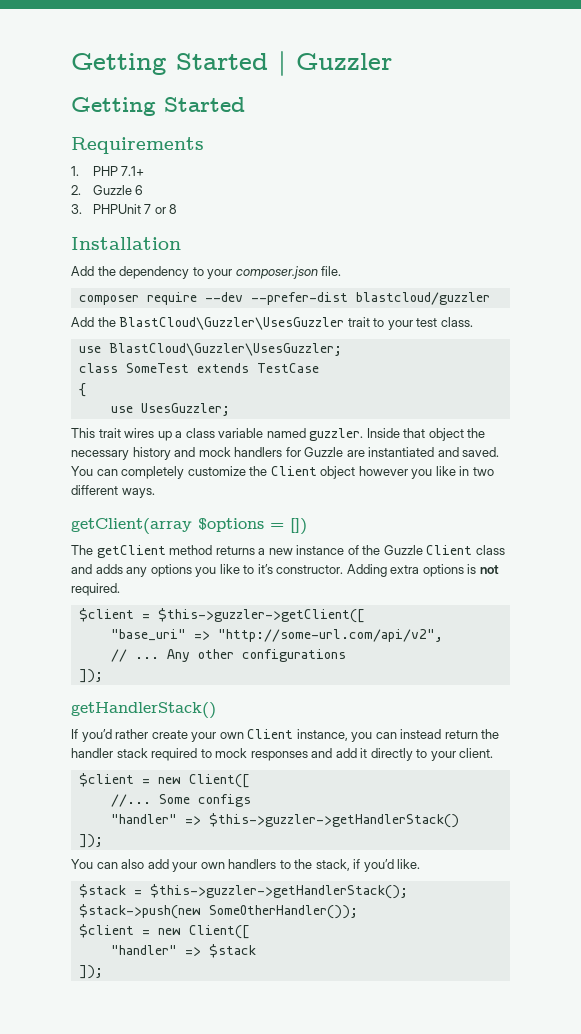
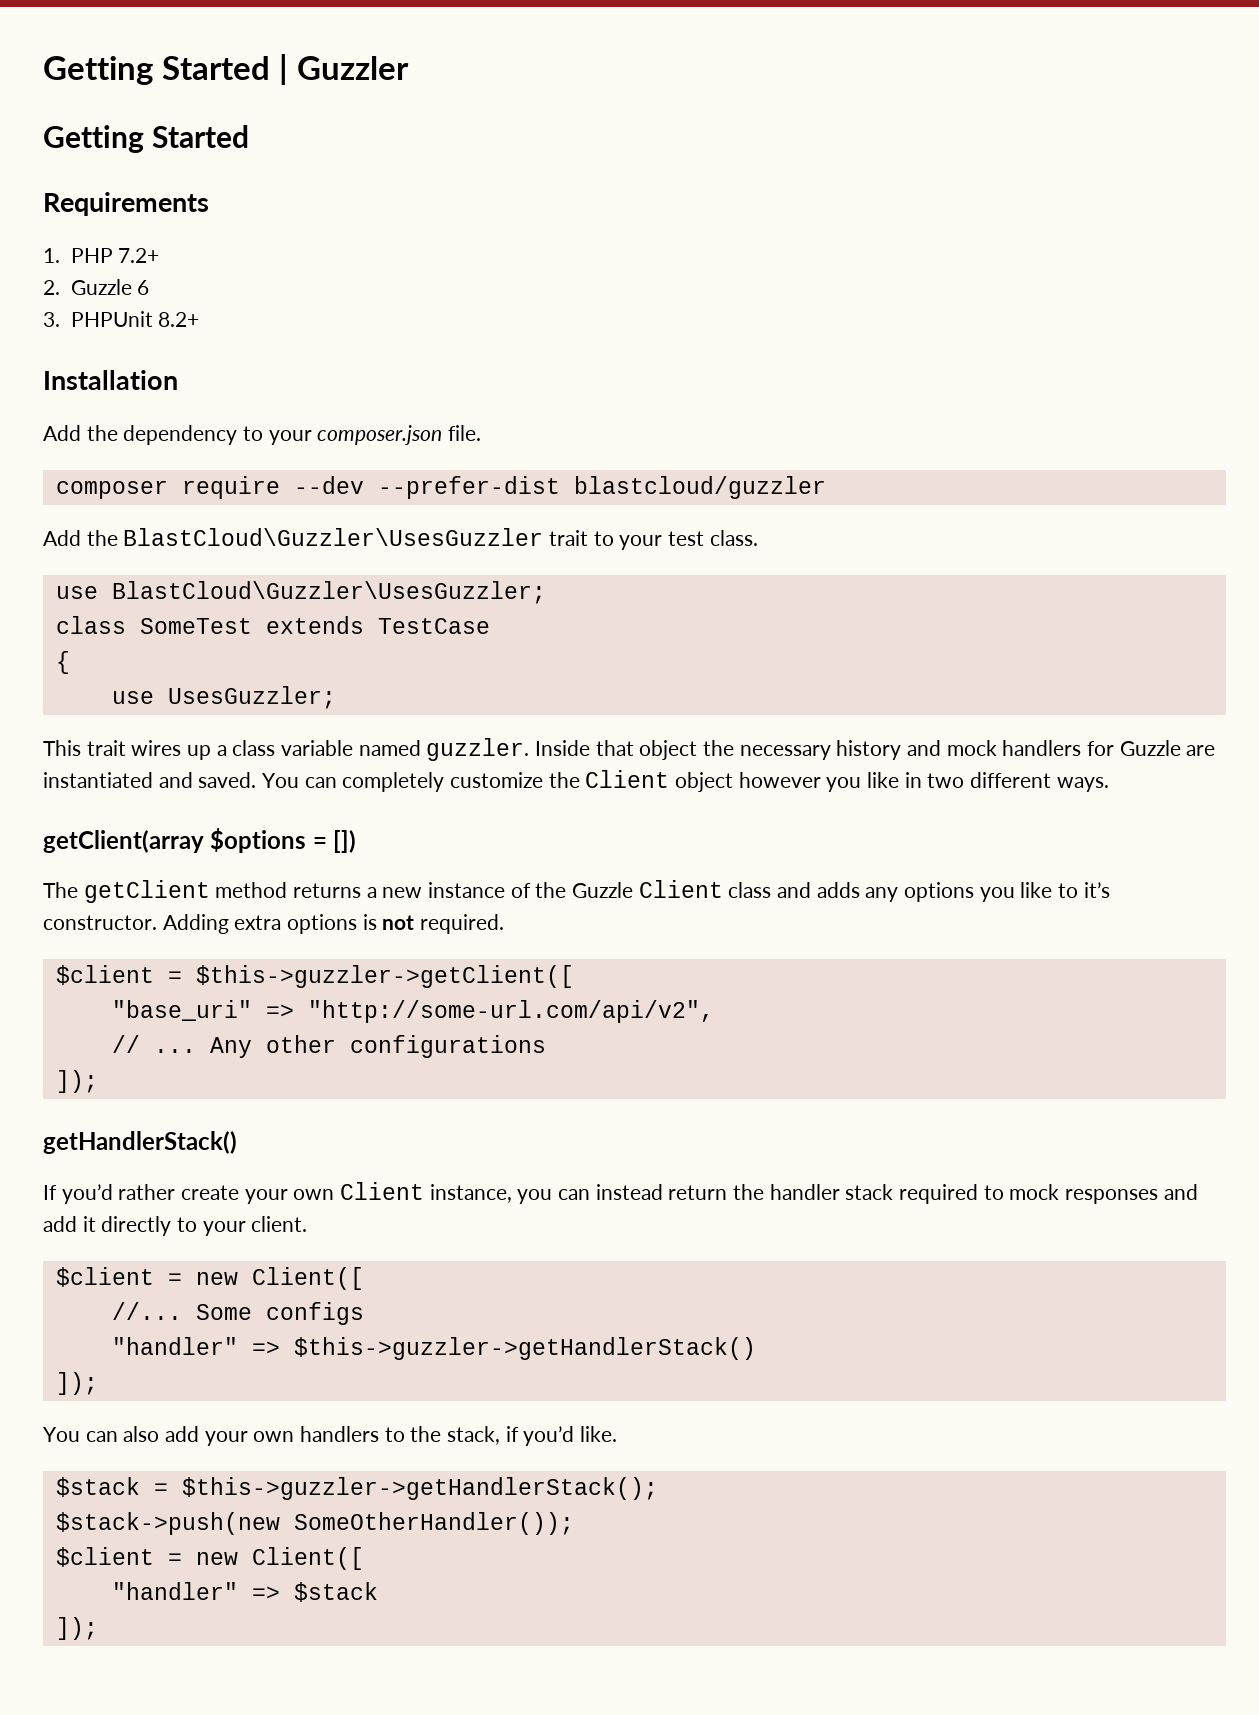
- 1. PHP 7.1+
+ 1. PHP 7.2+
- 3. PHPUnit 7 or 8
+ 3. PHPUnit 8.2+

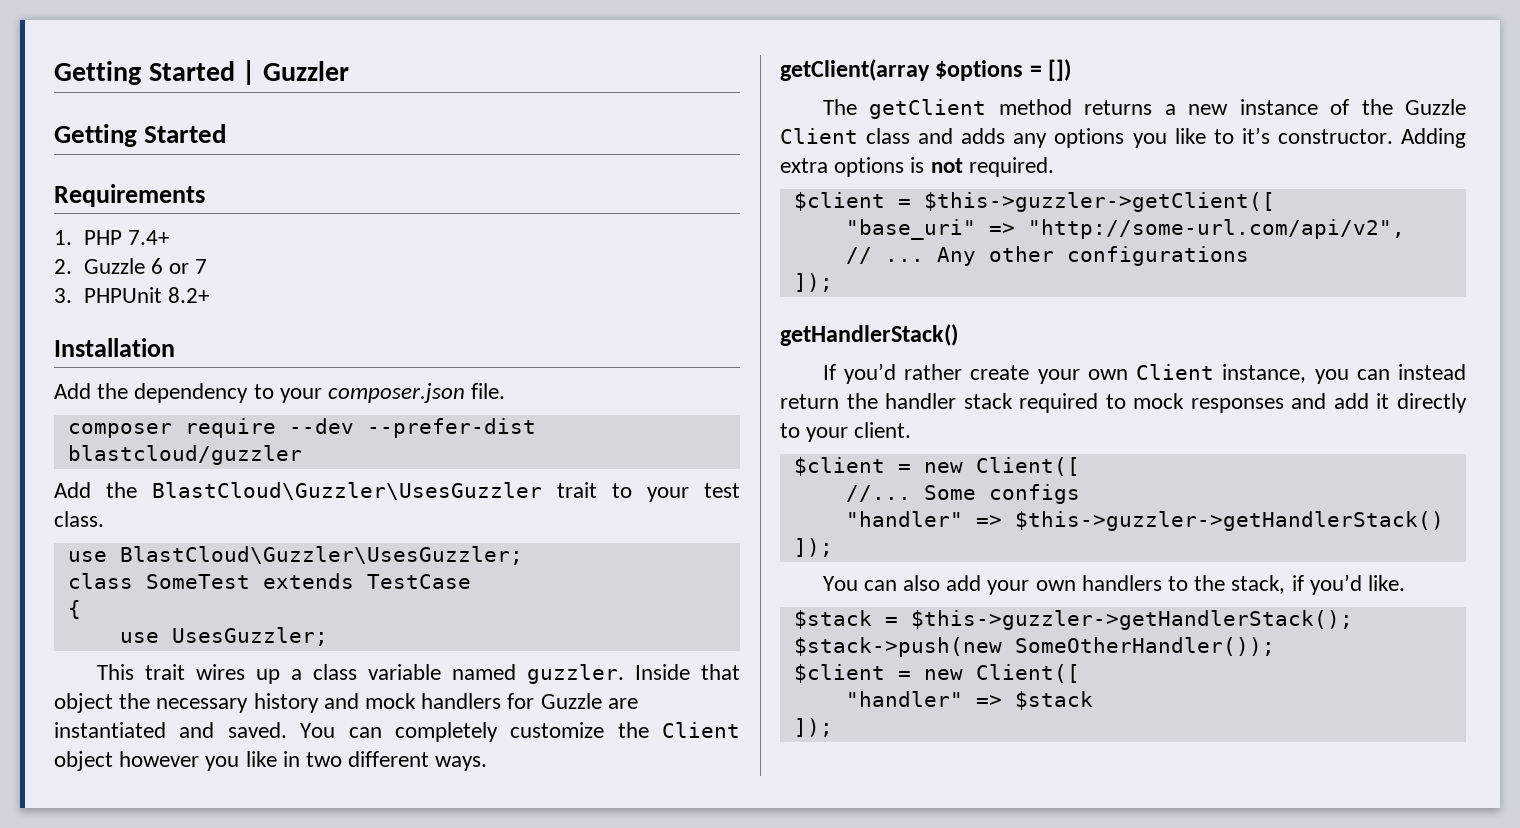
- 1. PHP 7.2+
+ 1. PHP 7.4+
- 2. Guzzle 6
+ 2. Guzzle 6 or 7

